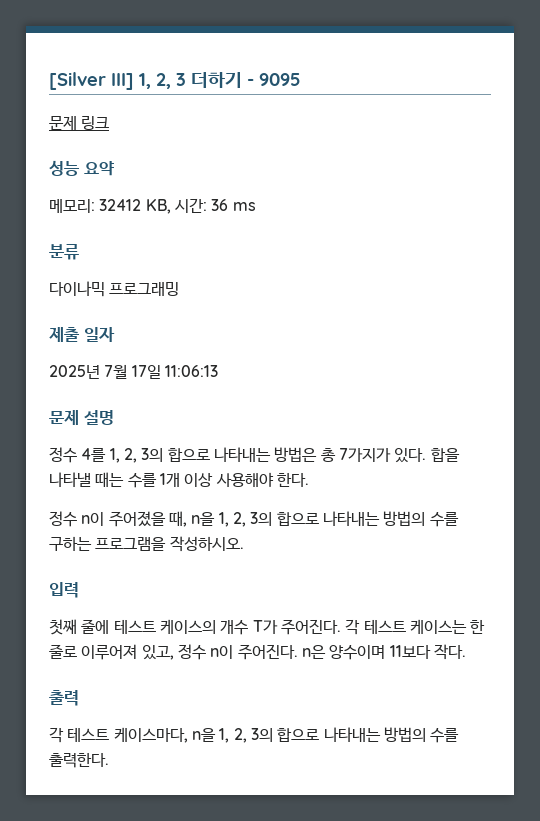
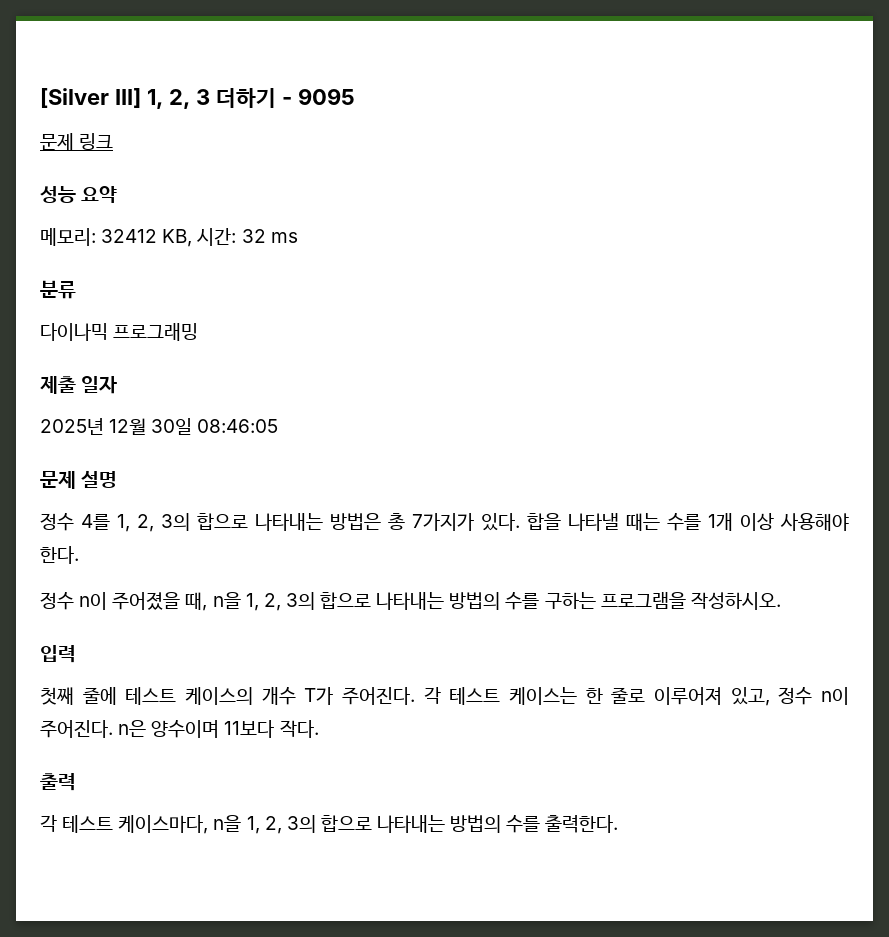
- 메모리: 32412 KB, 시간: 36 ms
+ 메모리: 32412 KB, 시간: 32 ms
- 2025년 7월 17일 11:06:13
+ 2025년 12월 30일 08:46:05

